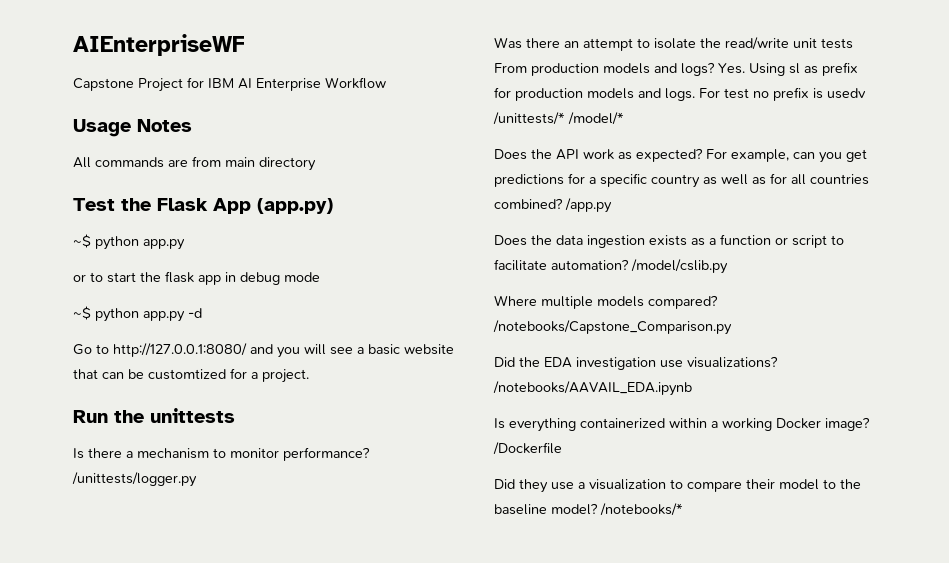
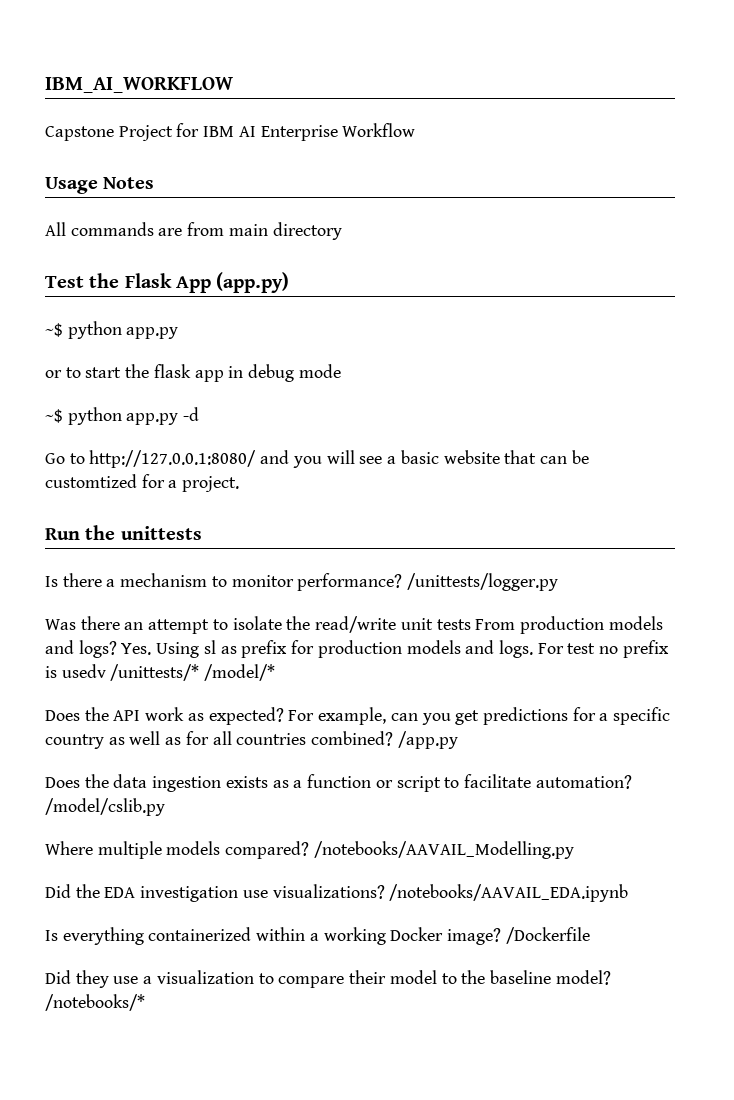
- AIEnterpriseWF
+ IBM_AI_WORKFLOW
- /notebooks/Capstone_Comparison.py
+ /notebooks/AAVAIL_Modelling.py

